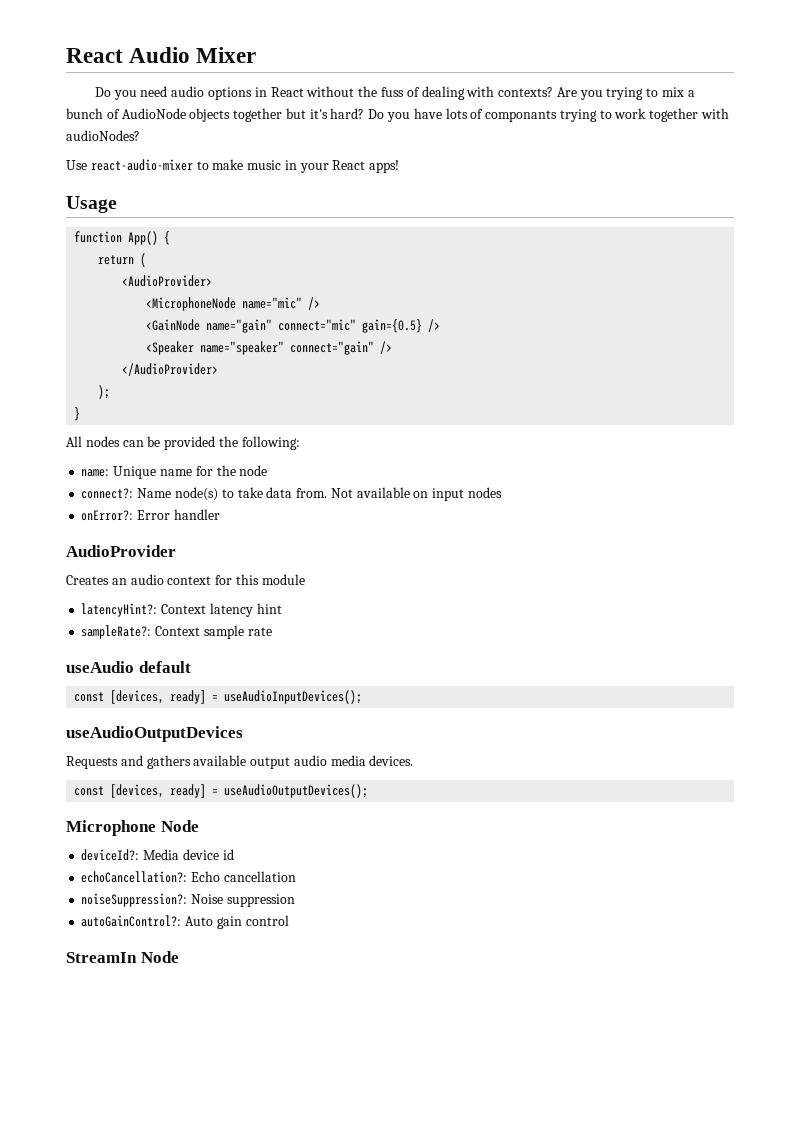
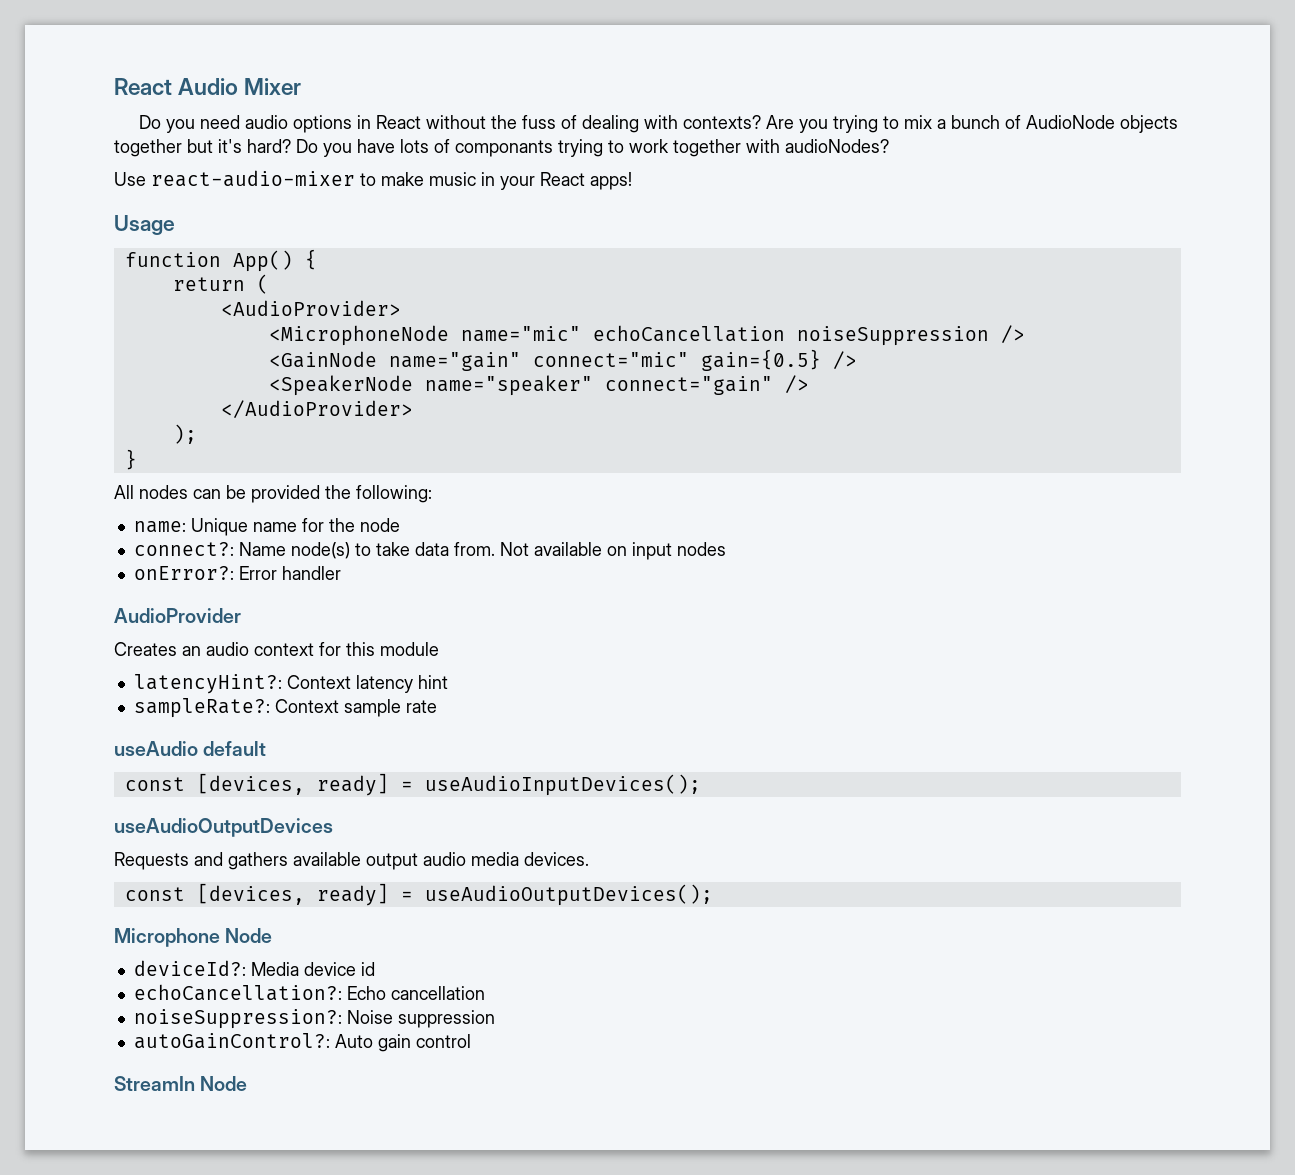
- <MicrophoneNode name="mic" />
+ <MicrophoneNode name="mic" echoCancellation noiseSuppression />
- <Speaker name="speaker" connect="gain" />
+ <SpeakerNode name="speaker" connect="gain" />

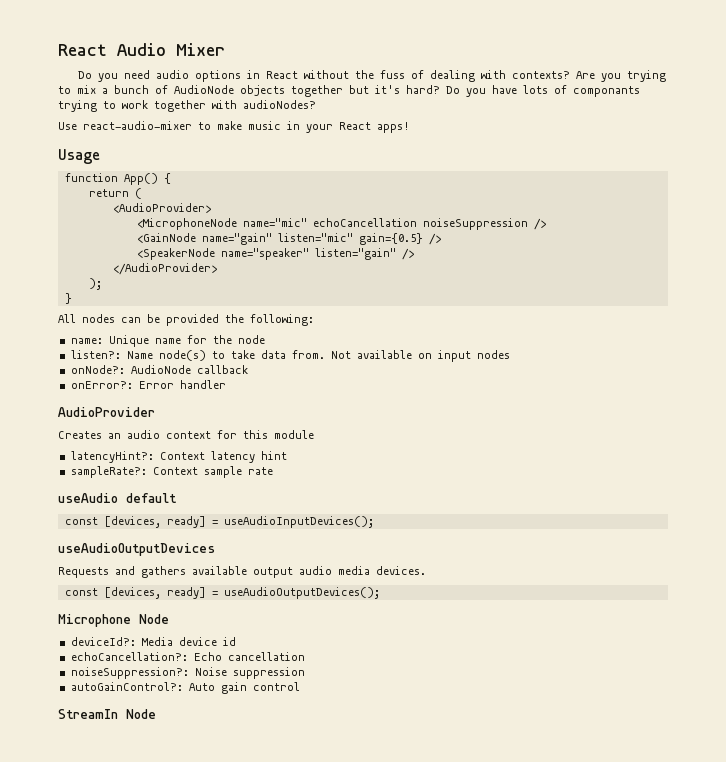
- <GainNode name="gain" connect="mic" gain={0.5} />
+ <GainNode name="gain" listen="mic" gain={0.5} />
- <SpeakerNode name="speaker" connect="gain" />
+ <SpeakerNode name="speaker" listen="gain" />
- connect?: Name node(s) to take data from.
+ listen?: Name node(s) to take data from.
+ onNode?: AudioNode callback

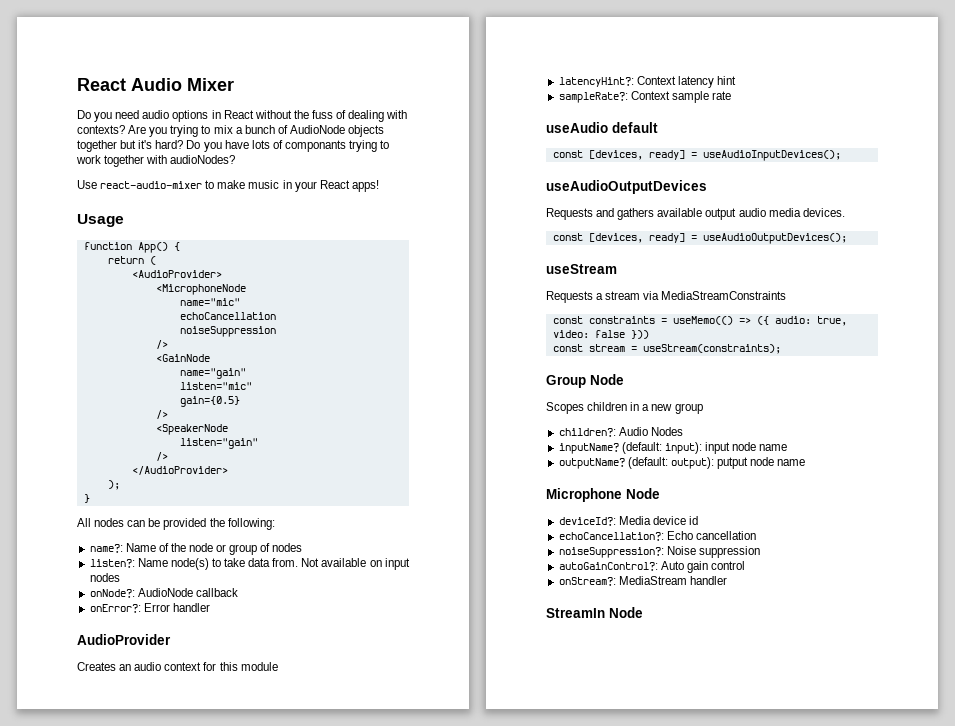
- <MicrophoneNode name="mic" echoCancellation noiseSuppression />
+ <MicrophoneNode
+ name="mic"
+ echoCancellation
+ noiseSuppression
+ />
- <GainNode name="gain" listen="mic" gain={0.5} />
+ <GainNode
+ name="gain"
+ listen="mic"
+ gain={0.5}
+ />
- <SpeakerNode name="speaker" listen="gain" />
+ <SpeakerNode
+ listen="gain"
+ />
- name: Unique name for the node
+ name?: Name of the node or group of nodes
+ useStream
+ Requests a stream via MediaStreamConstraints
+ const constraints = useMemo(() => ({ audio: true, video: false }))
+ const stream = useStream(constraints);
+ Group Node
+ Scopes children in a new group
+ children?: Audio Nodes
+ inputName? (default: input): input node name
+ outputName? (default: output): putput node name
+ onStream?: MediaStream handler

